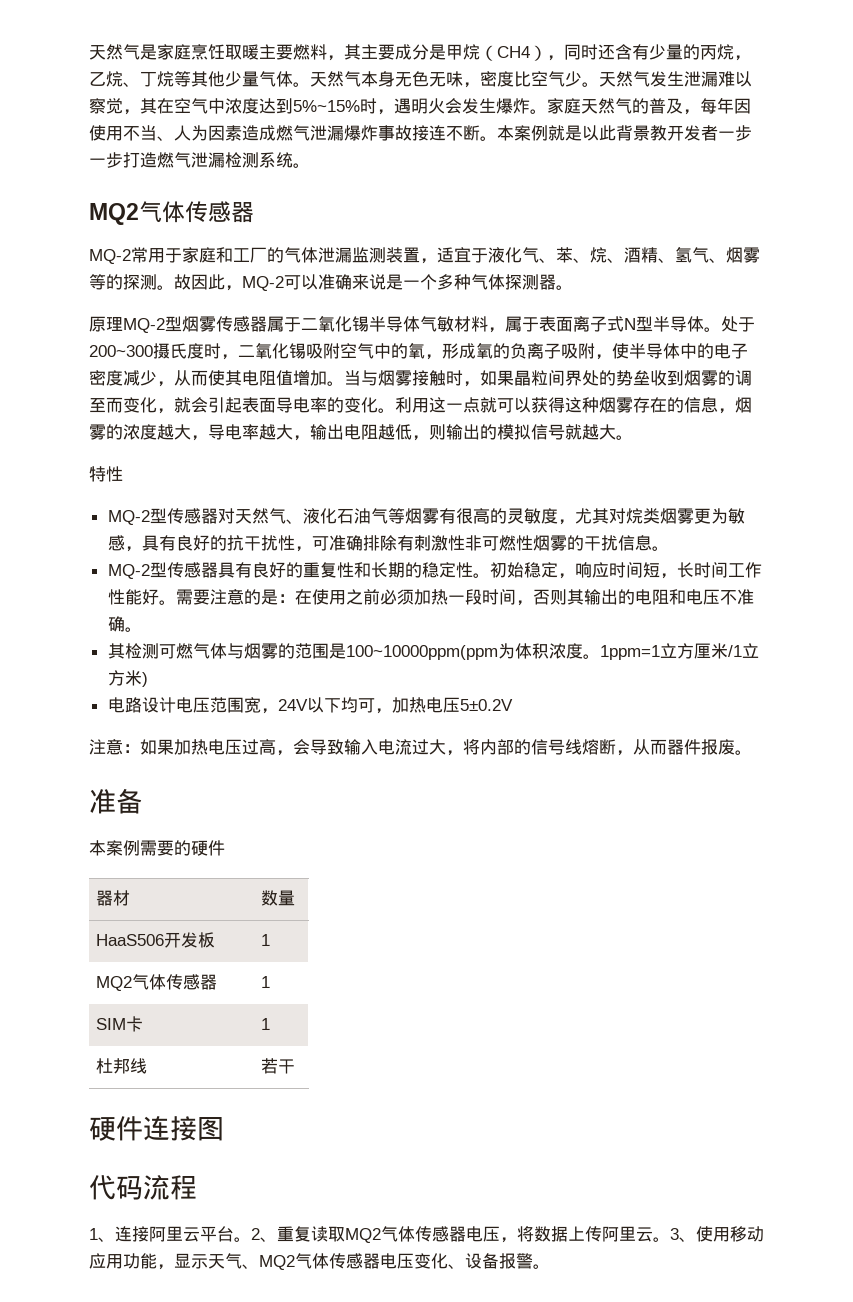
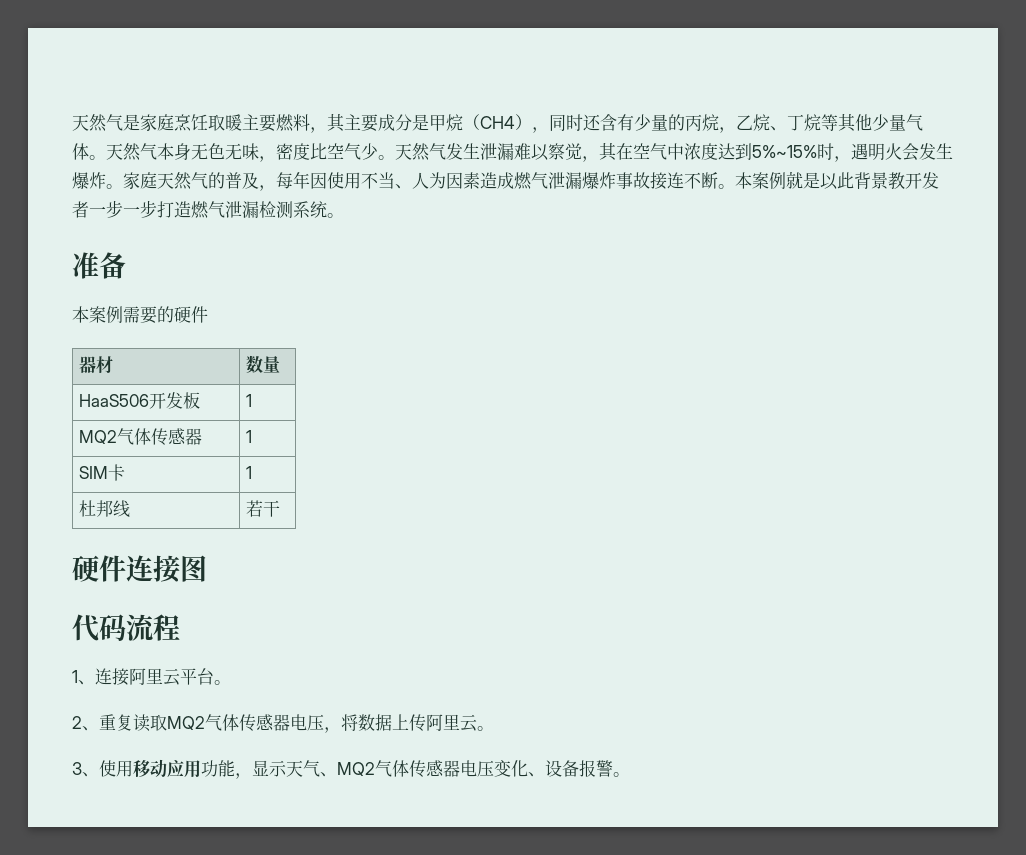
  本案例就是以此背景教开发者一步一步打造燃气泄漏检测系统。
- MQ2气体传感器
- MQ-2常用于家庭和工厂的气体泄漏监测装置，适宜于液化气、苯、烷、酒精、氢气、烟雾等的探测。故因此，MQ-2可以准确来说是一个多种气体探测器。
- 原理MQ-2型烟雾传感器属于二氧化锡半导体气敏材料，属于表面离子式N型半导体。处于200~300摄氏度时，二氧化锡吸附空气中的氧，形成氧的负离子吸附，使半导体中的电子密度减少，从而使其电阻值增加。当与烟雾接触时，如果晶粒间界处的势垒收到烟雾的调至而变化，就会引起表面导电率的变化。利用这一点就可以获得这种烟雾存在的信息，烟雾的浓度越大，导电率越大，输出电阻越低，则输出的模拟信号就越大。
- 特性
- MQ-2型传感器对天然气、液化石油气等烟雾有很高的灵敏度，尤其对烷类烟雾更为敏感，具有良好的抗干扰性，可准确排除有刺激性非可燃性烟雾的干扰信息。
- MQ-2型传感器具有良好的重复性和长期的稳定性。初始稳定，响应时间短，长时间工作性能好。需要注意的是：在使用之前必须加热一段时间，否则其输出的电阻和电压不准确。
- 其检测可燃气体与烟雾的范围是100~10000ppm(ppm为体积浓度。1ppm=1立方厘米/1立方米)
- 电路设计电压范围宽，24V以下均可，加热电压5±0.2V
- 注意：如果加热电压过高，会导致输入电流过大，将内部的信号线熔断，从而器件报废。
- 1、连接阿里云平台。2、重复读取MQ2气体传感器电压，将数据上传阿里云。3、使用移动应用功能，显示天气、MQ2气体传感器电压变化、设备报警。
+ 1、连接阿里云平台。
+ 2、重复读取MQ2气体传感器电压，将数据上传阿里云。
+ 3、使用移动应用功能，显示天气、MQ2气体传感器电压变化、设备报警。

